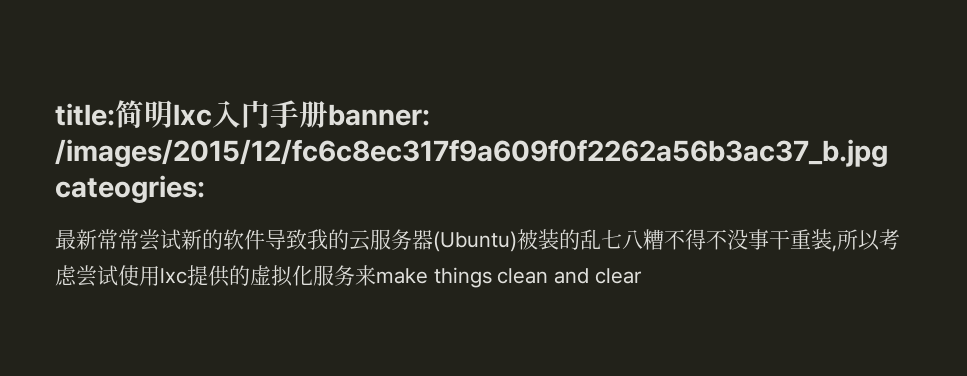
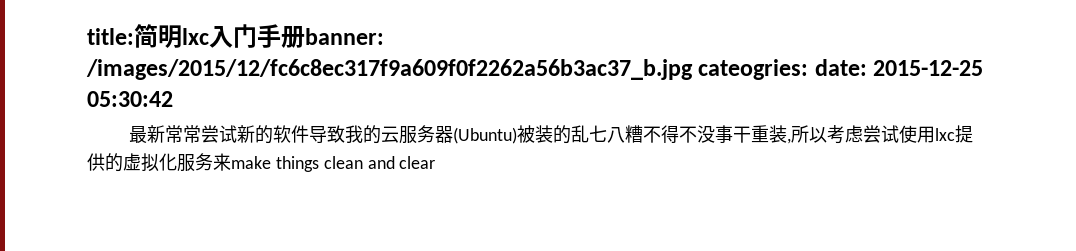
- title:简明lxc入门手册banner: /images/2015/12/fc6c8ec317f9a609f0f2262a56b3ac37_b.jpg cateogries:
+ title:简明lxc入门手册banner: /images/2015/12/fc6c8ec317f9a609f0f2262a56b3ac37_b.jpg cateogries: date: 2015-12-25 05:30:42

